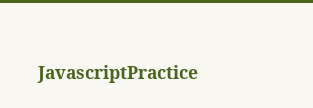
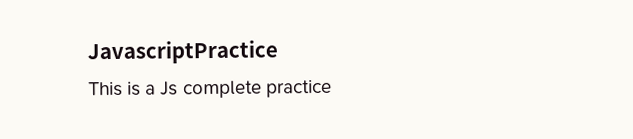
+ This is a Js complete practice

